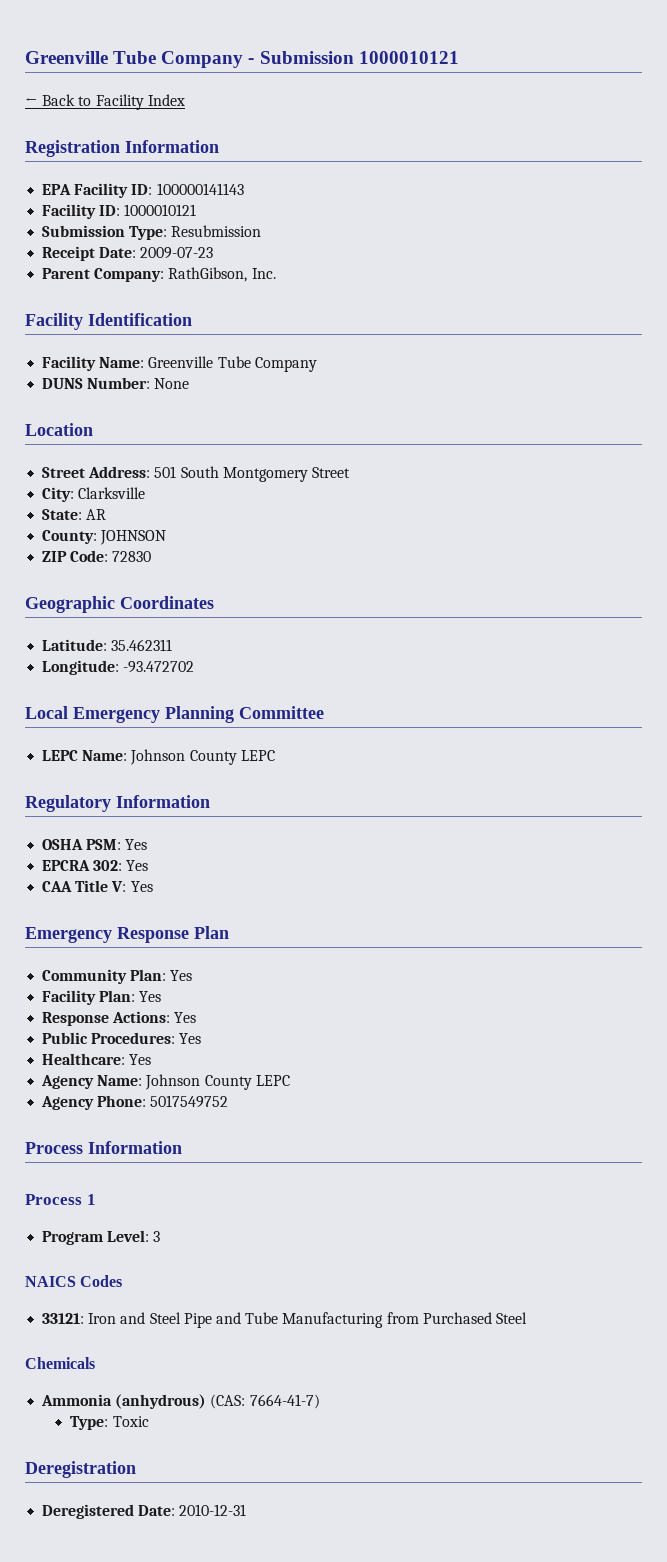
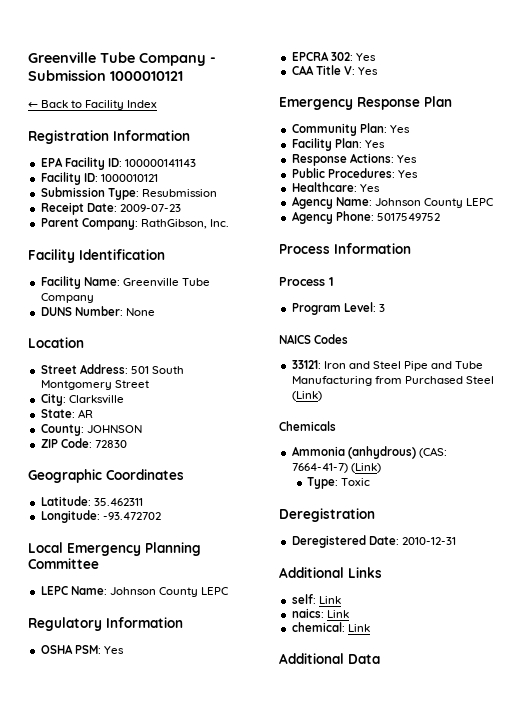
- 33121: Iron and Steel Pipe and Tube Manufacturing from Purchased Steel
+ 33121: Iron and Steel Pipe and Tube Manufacturing from Purchased Steel (Link)
- Ammonia (anhydrous) (CAS: 7664-41-7)
+ Ammonia (anhydrous) (CAS: 7664-41-7) (Link)
+ Additional Links
+ self: Link
+ naics: Link
+ chemical: Link
+ Additional Data

